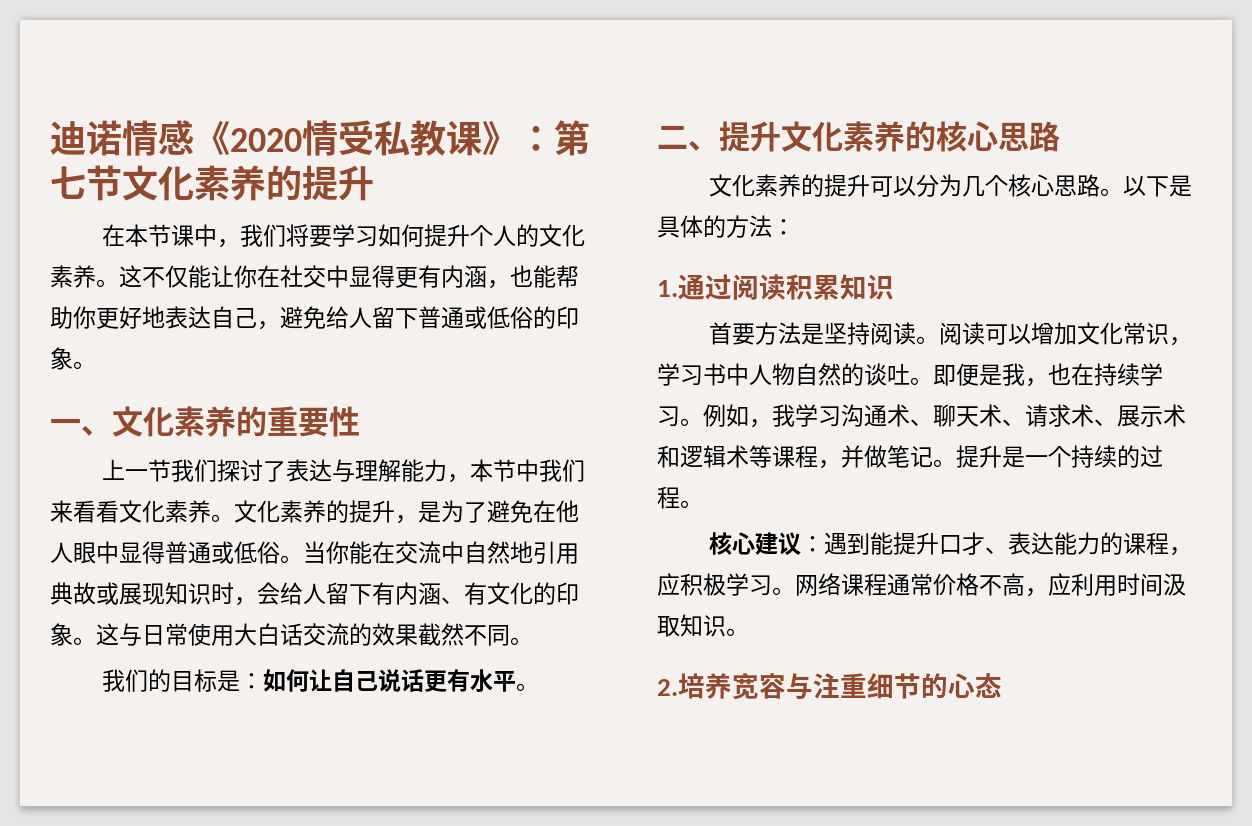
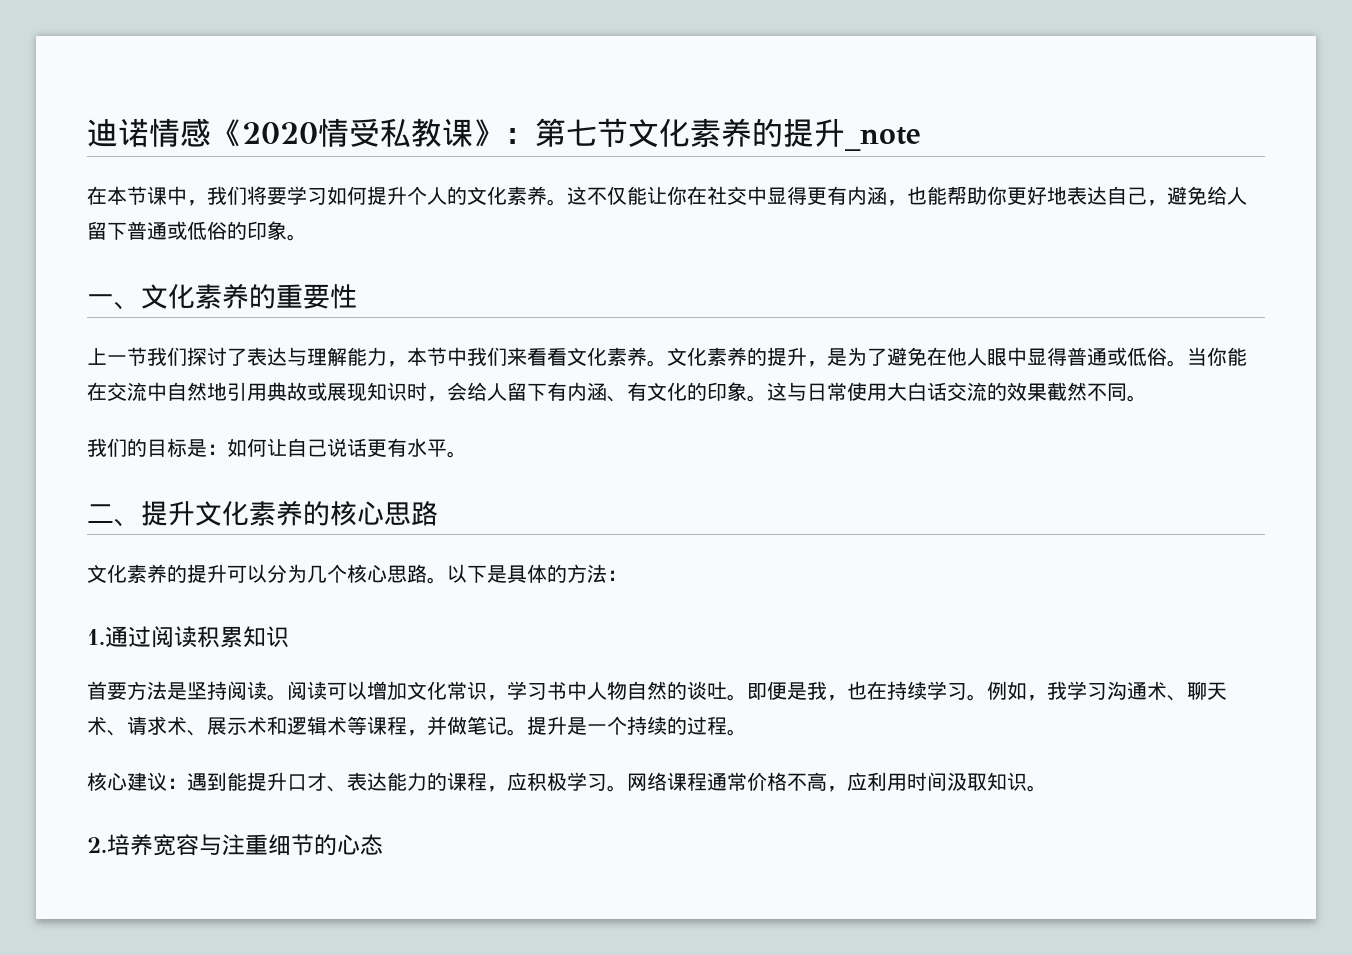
- 迪诺情感《2020情受私教课》：第七节文化素养的提升
+ 迪诺情感《2020情受私教课》：第七节文化素养的提升_note

